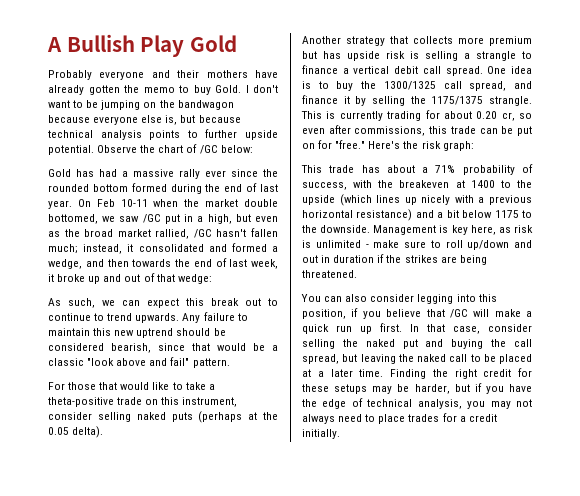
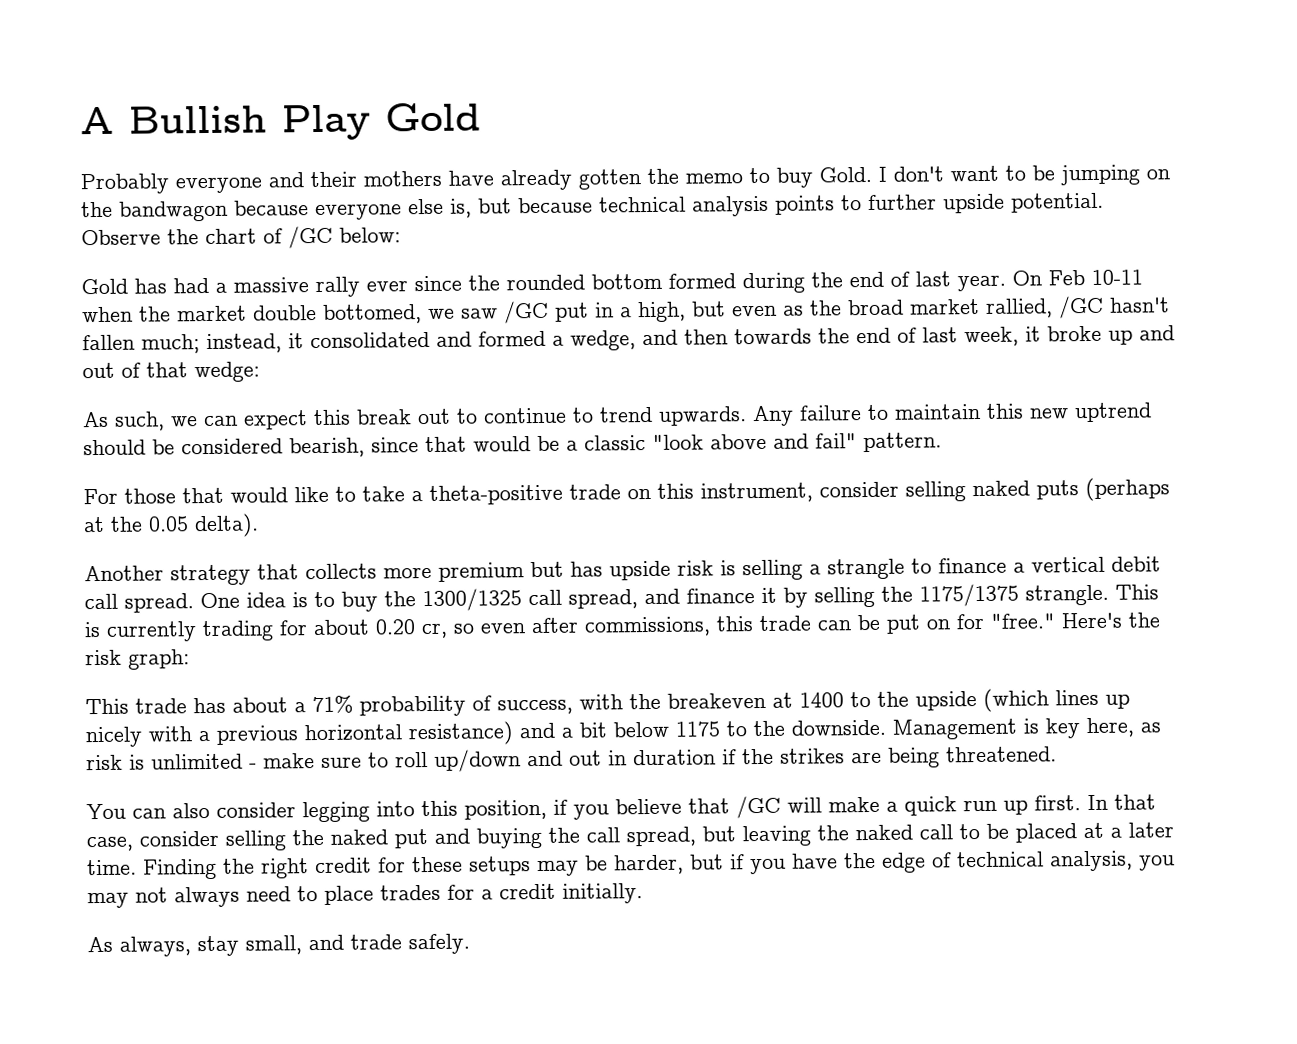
+ As always, stay small, and trade safely.

